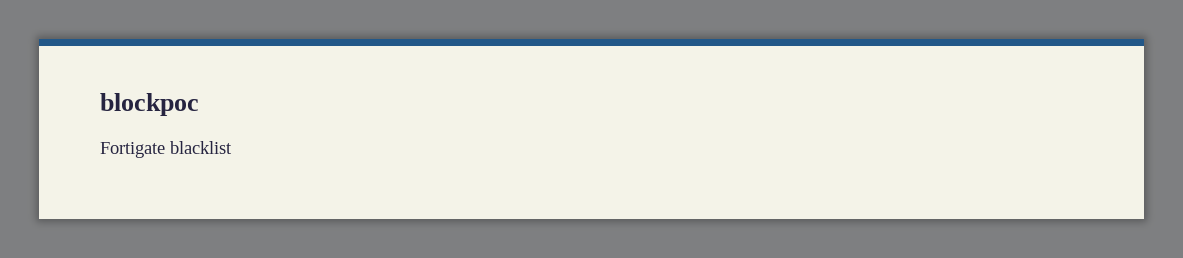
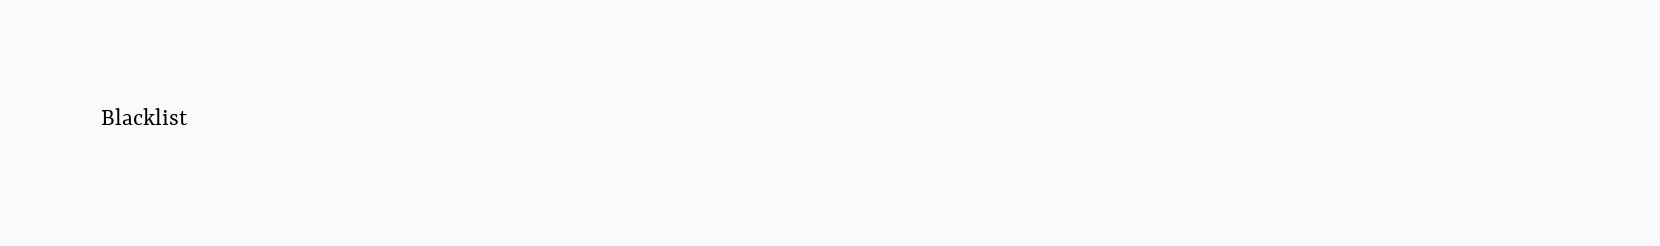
- blockpoc
- Fortigate blacklist
+ Blacklist

